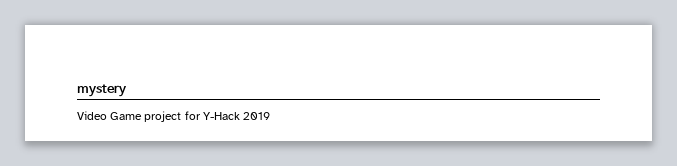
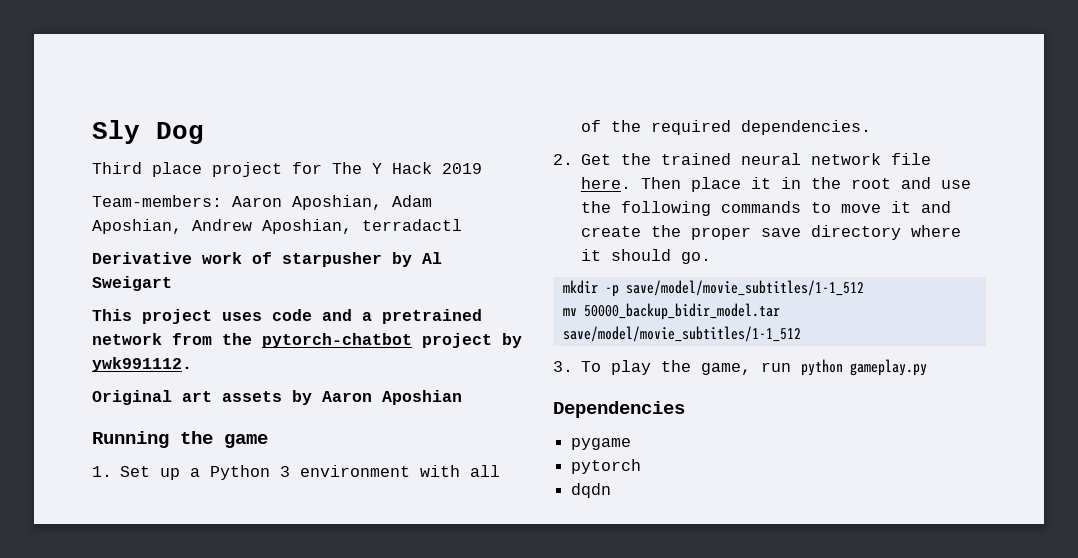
- mystery
- Video Game project for Y-Hack 2019
+ Sly Dog
+ Third place project for The Y Hack 2019
+ Team-members: Aaron Aposhian, Adam Aposhian, Andrew Aposhian, terradactl
+ Derivative work of starpusher by Al Sweigart
+ This project uses code and a pretrained network from the pytorch-chatbot project by ywk991112.
+ Original art assets by Aaron Aposhian
+ Running the game
+ 1. Set up a Python 3 environment with all of the required dependencies.
+ 2. Get the trained neural network file here. Then place it in the root and use the following commands to move it and create the proper save directory where it should go.
+ mkdir -p save/model/movie_subtitles/1-1_512
+ mv 50000_backup_bidir_model.tar save/model/movie_subtitles/1-1_512
+ 3. To play the game, run python gameplay.py
+ Dependencies
+ pygame
+ pytorch
+ dqdn

